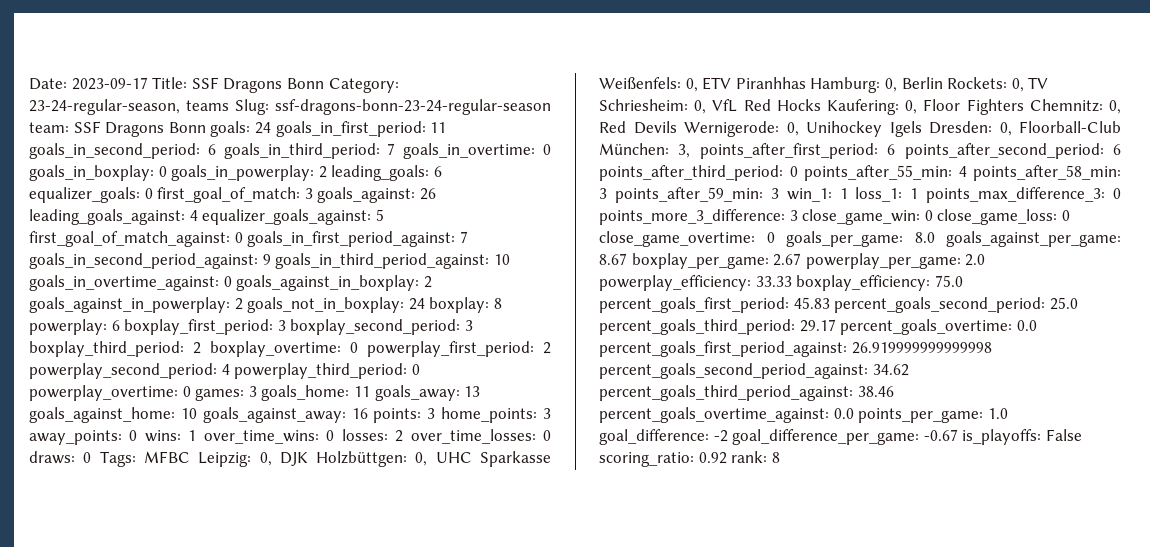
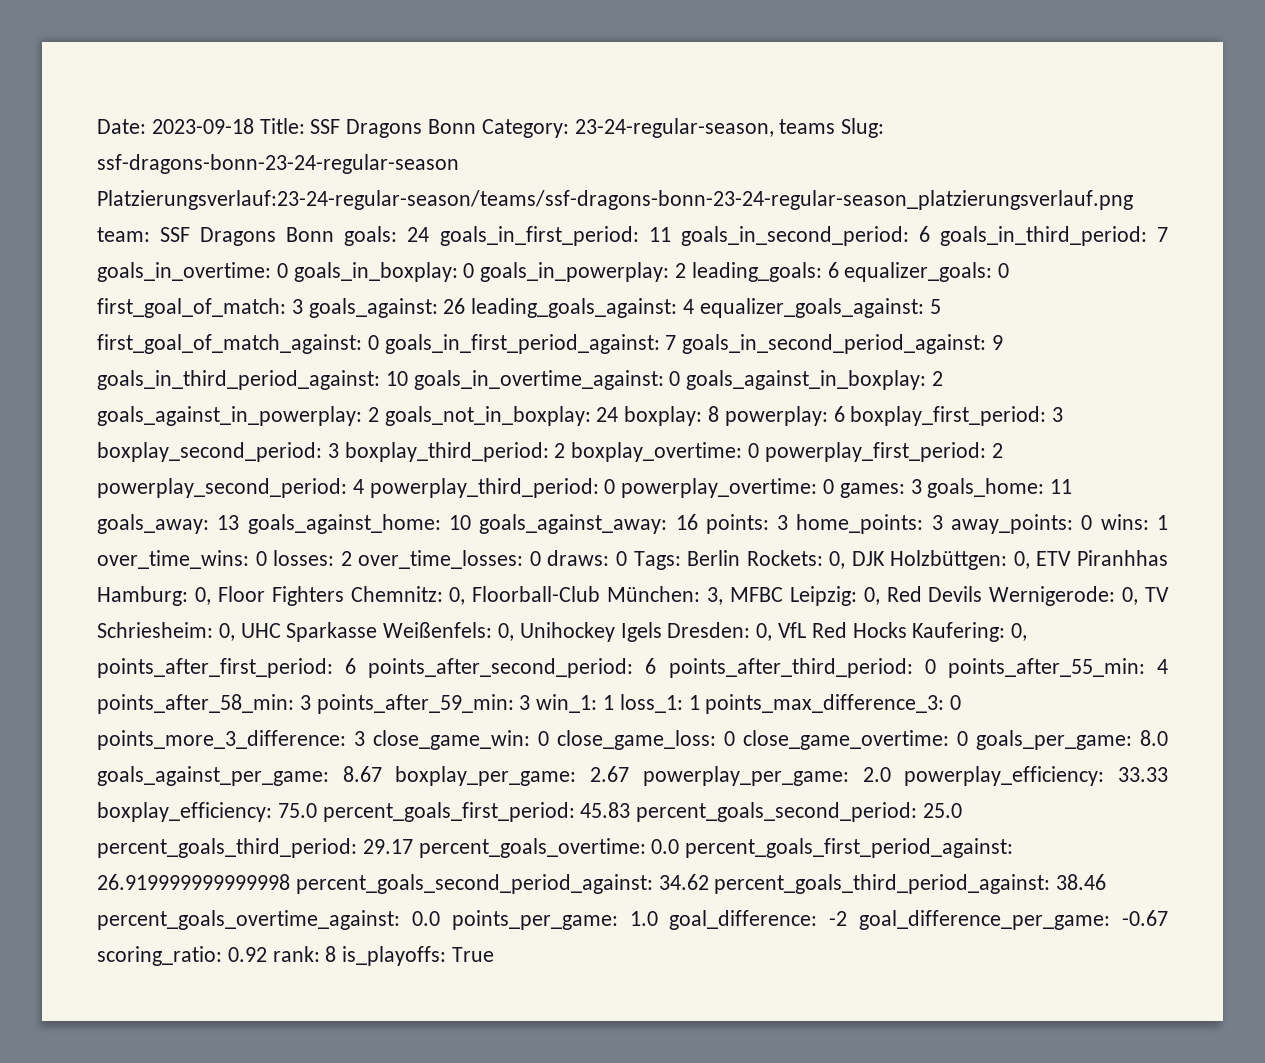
- 2023-09-17 Title:
+ 2023-09-18 Title:
- ssf-dragons-bonn-23-24-regular-season team:
+ ssf-dragons-bonn-23-24-regular-season Platzierungsverlauf:23-24-regular-season/teams/ssf-dragons-bonn-23-24-regular-season_platzierungsverlauf.png team:
- MFBC Leipzig: 0, DJK Holzbüttgen:
+ Berlin Rockets: 0, DJK Holzbüttgen: 0, ETV Piranhhas Hamburg: 0, Floor Fighters Chemnitz: 0, Floorball-Club München: 3, MFBC Leipzig: 0, Red Devils Wernigerode: 0, TV Schriesheim:
- 0, ETV Piranhhas Hamburg: 0, Berlin Rockets: 0, TV Schriesheim:
+ 0, Unihockey Igels Dresden:
- 0, Floor Fighters Chemnitz: 0, Red Devils Wernigerode: 0, Unihockey Igels Dresden: 0, Floorball-Club München: 3, points_after_first_period:
+ 0, points_after_first_period:
- -0.67 is_playoffs: False scoring_ratio:
+ -0.67 scoring_ratio:
- 0.92 rank: 8
+ 0.92 rank: 8 is_playoffs: True

